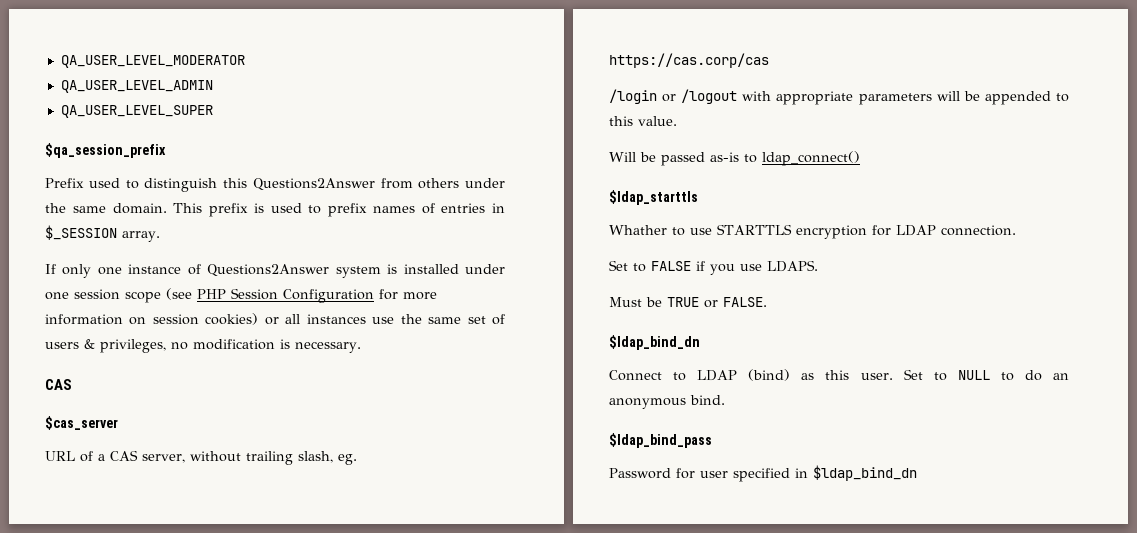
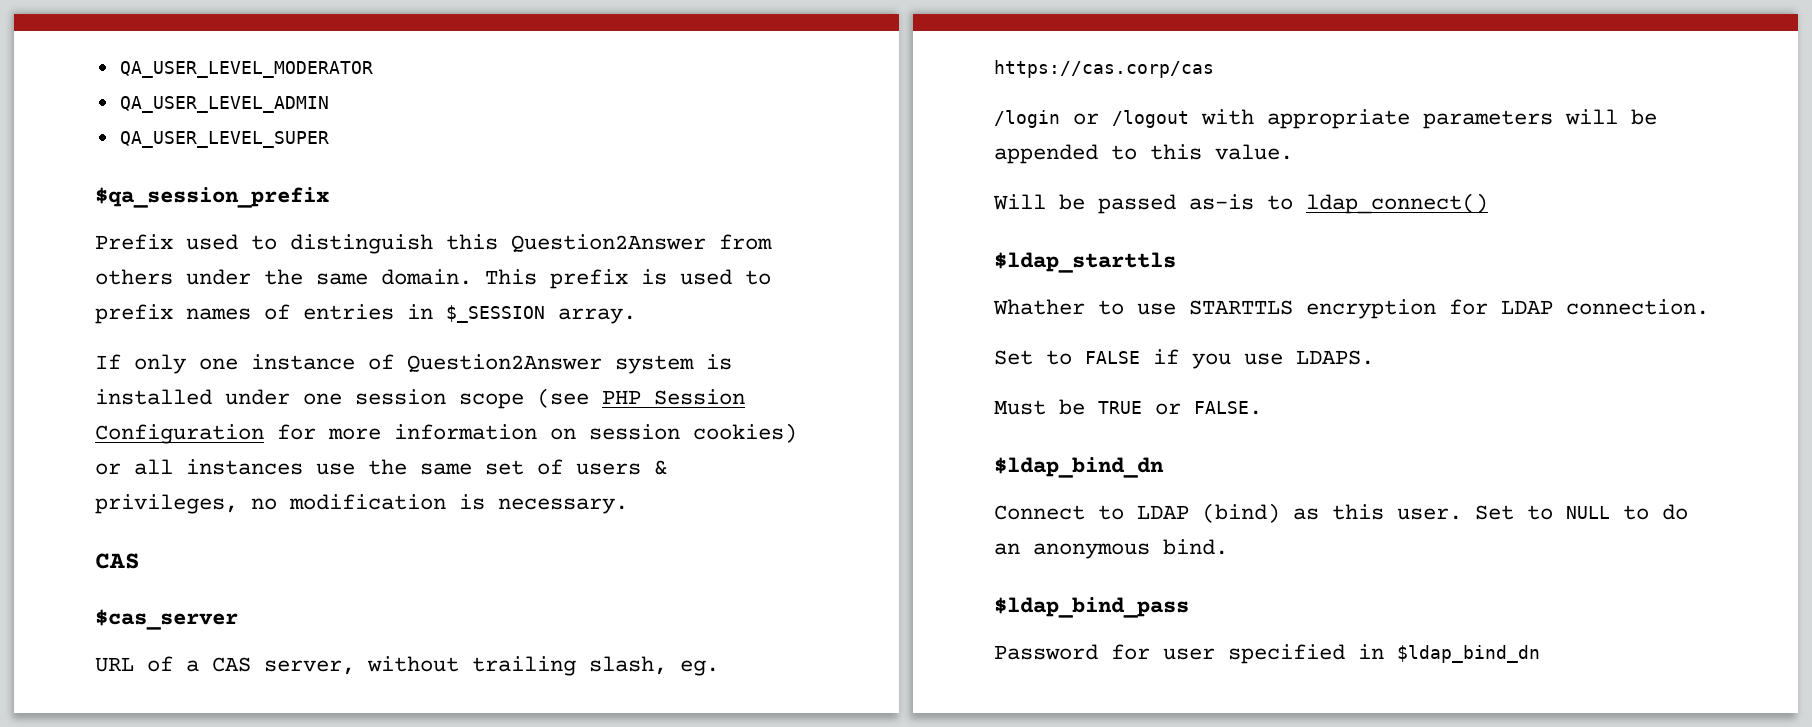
- Prefix used to distinguish this Questions2Answer from others under the same domain.
+ Prefix used to distinguish this Question2Answer from others under the same domain.
- If only one instance of Questions2Answer system is installed under one session scope (see PHP Session Configuration for more information on session cookies) or all instances use the same set of users & privileges, no modification is necessary.
+ If only one instance of Question2Answer system is installed under one session scope (see PHP Session Configuration for more information on session cookies) or all instances use the same set of users & privileges, no modification is necessary.

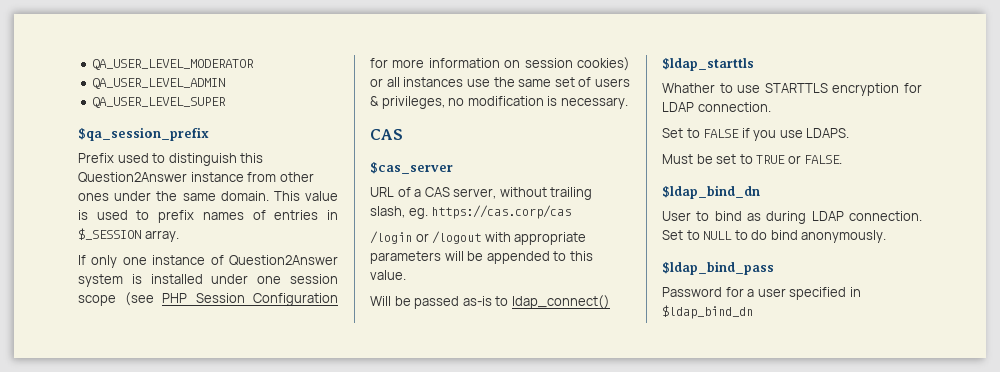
- Prefix used to distinguish this Question2Answer from others under the same domain.
+ Prefix used to distinguish this Question2Answer instance from other ones under the same domain.
- This prefix is used to prefix names of entries in $_SESSION array.
+ This value is used to prefix names of entries in $_SESSION array.
- Must be TRUE or FALSE.
+ Must be set to TRUE or FALSE.
- Connect to LDAP (bind) as this user.
+ User to bind as during LDAP connection.
- Set to NULL to do an anonymous bind.
+ Set to NULL to do bind anonymously.
- Password for user specified in $ldap_bind_dn
+ Password for a user specified in $ldap_bind_dn

